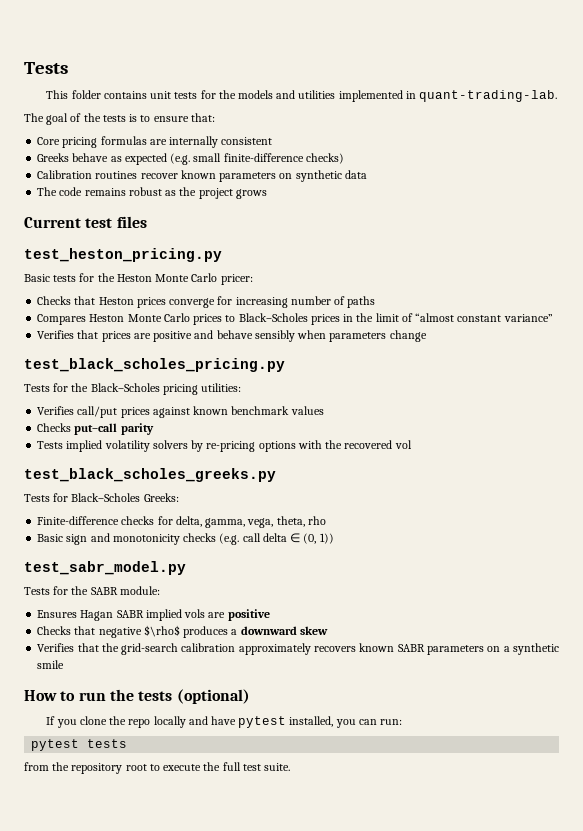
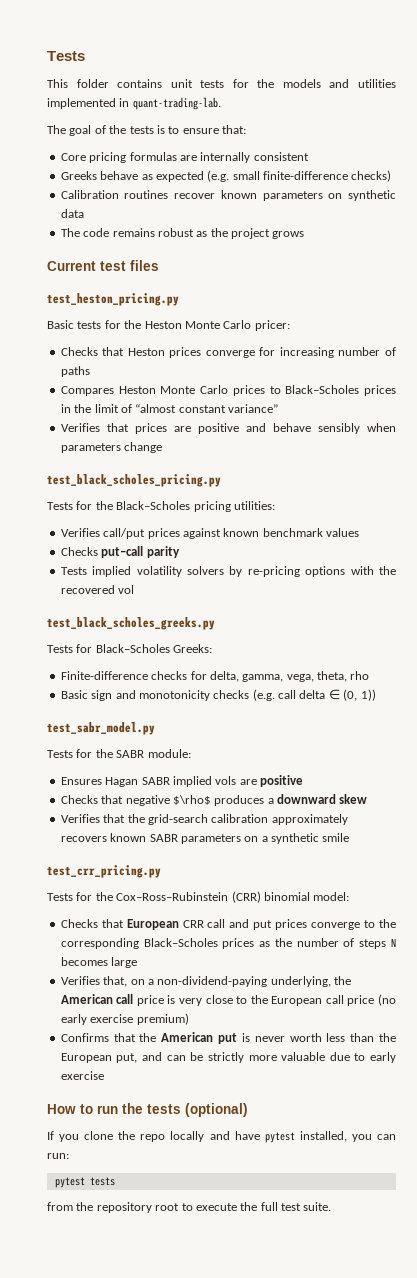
+ test_crr_pricing.py
+ Tests for the Cox–Ross–Rubinstein (CRR) binomial model:
+ Checks that European CRR call and put prices converge to the corresponding Black–Scholes prices as the number of steps N becomes large
+ Verifies that, on a non-dividend-paying underlying, the American call price is very close to the European call price (no early exercise premium)
+ Confirms that the American put is never worth less than the European put, and can be strictly more valuable due to early exercise

